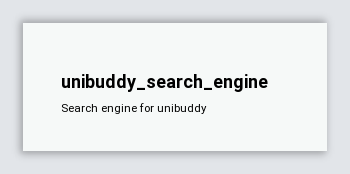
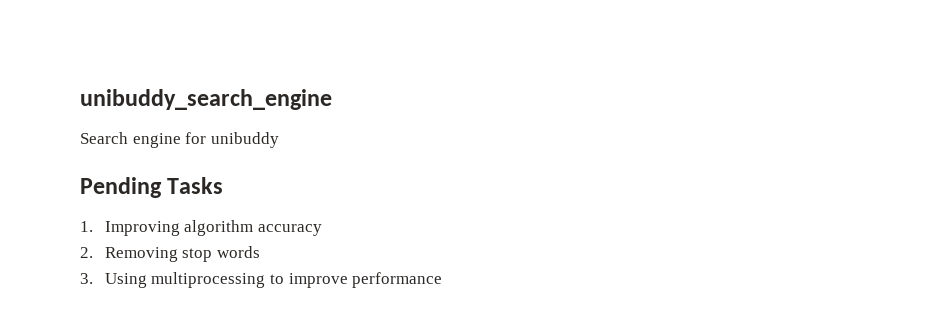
+ Pending Tasks
+ 1. Improving algorithm accuracy
+ 2. Removing stop words
+ 3. Using multiprocessing to improve performance

